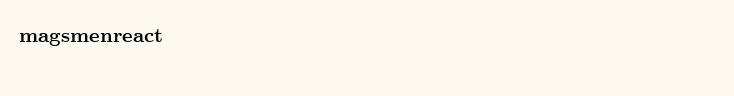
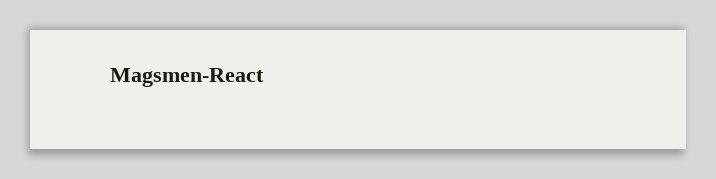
- magsmenreact
+ Magsmen-React

